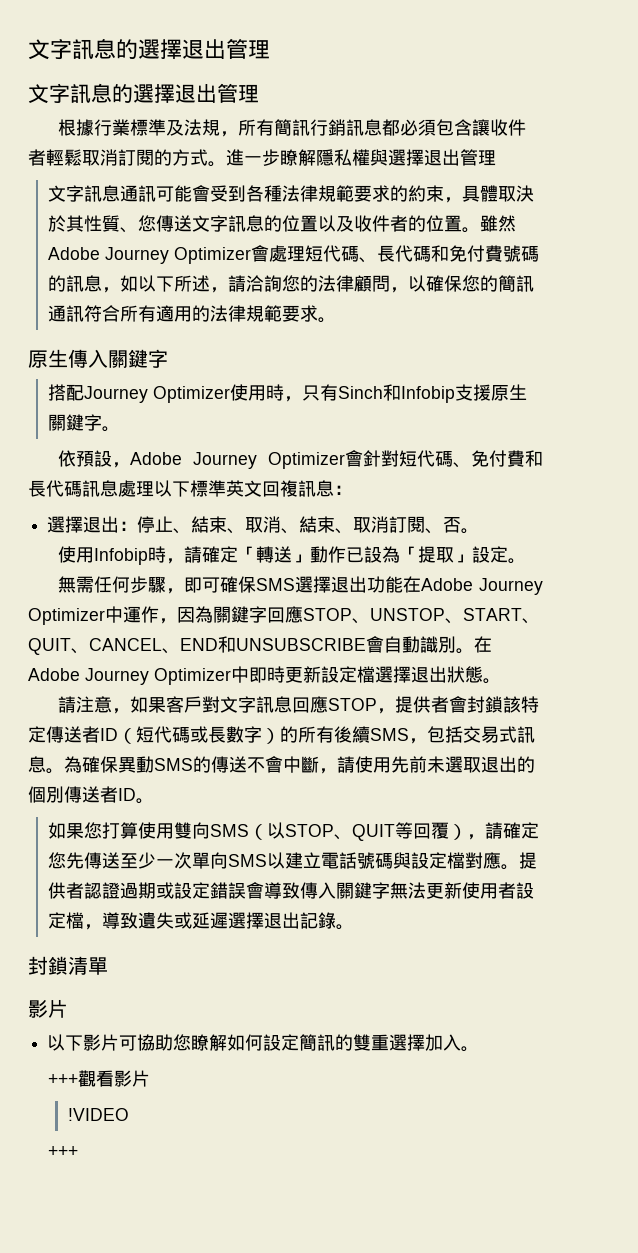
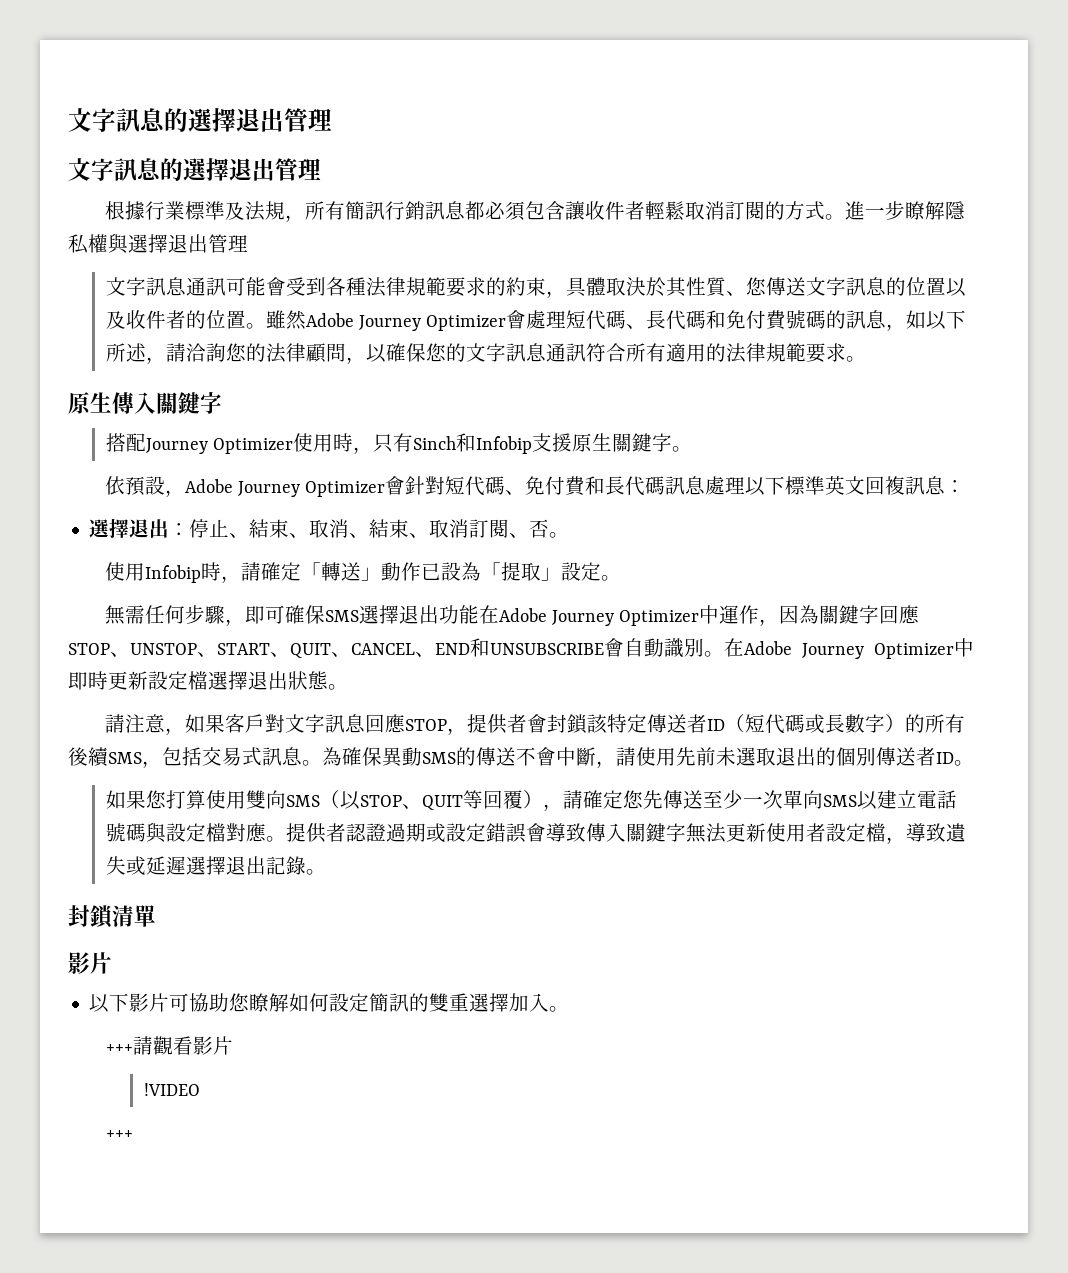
- 雖然Adobe Journey Optimizer會處理短代碼、長代碼和免付費號碼的訊息，如以下所述，請洽詢您的法律顧問，以確保您的簡訊通訊符合所有適用的法律規範要求。
+ 雖然Adobe Journey Optimizer會處理短代碼、長代碼和免付費號碼的訊息，如以下所述，請洽詢您的法律顧問，以確保您的文字訊息通訊符合所有適用的法律規範要求。
- +++觀看影片
+ +++請觀看影片

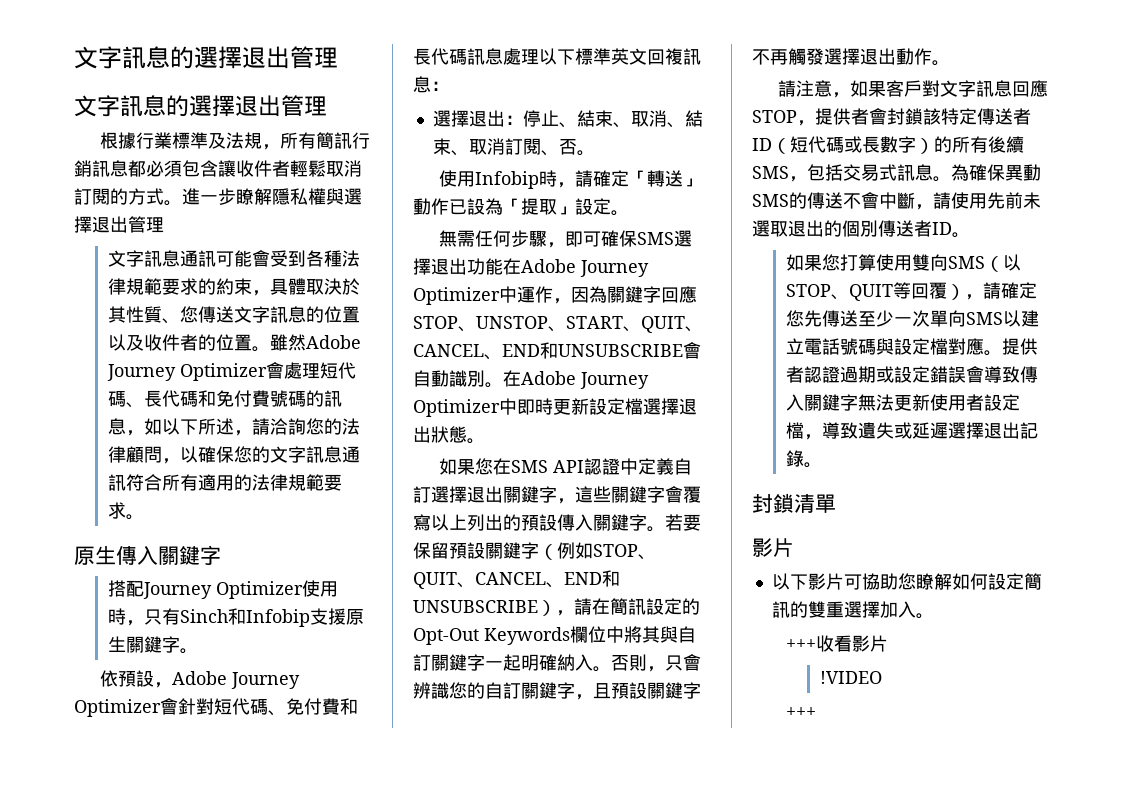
+ 如果您在SMS API認證中定義自訂選擇退出關鍵字，這些關鍵字會覆寫以上列出的預設傳入關鍵字。若要保留預設關鍵字（例如STOP、QUIT、CANCEL、END和UNSUBSCRIBE），請在簡訊設定的Opt-Out Keywords欄位中將其與自訂關鍵字一起明確納入。否則，只會辨識您的自訂關鍵字，且預設關鍵字不再觸發選擇退出動作。
- +++請觀看影片
+ +++收看影片

